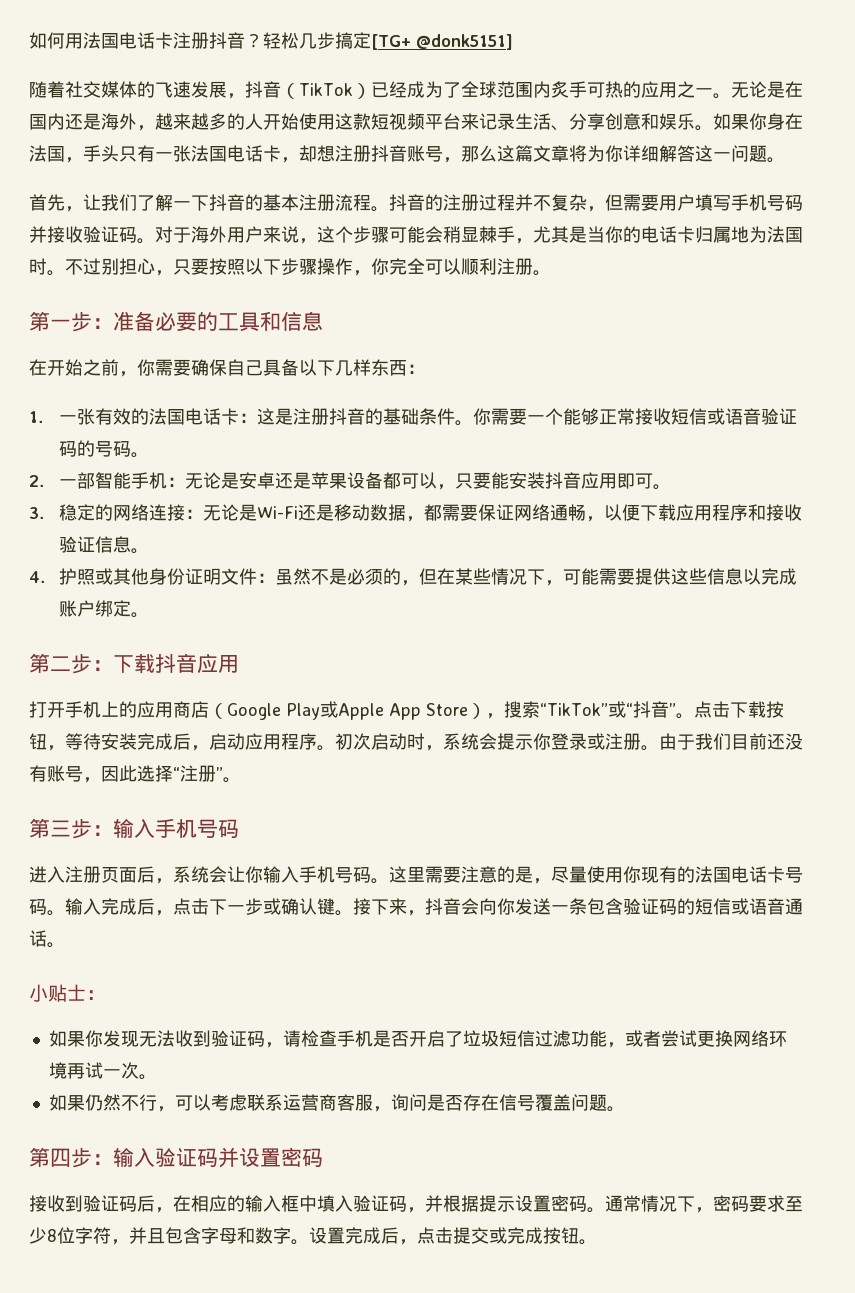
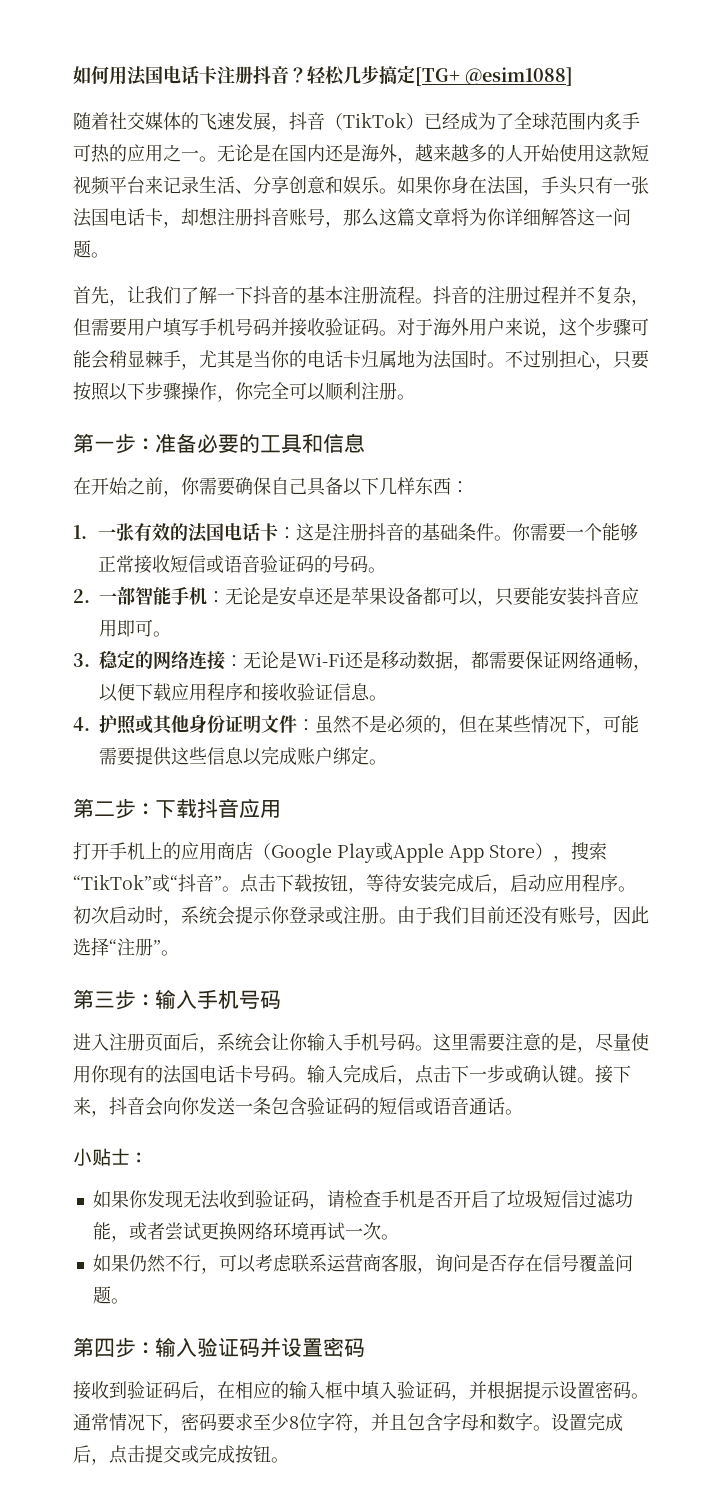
- 轻松几步搞定[TG+ @donk5151]
+ 轻松几步搞定[TG+ @esim1088]

